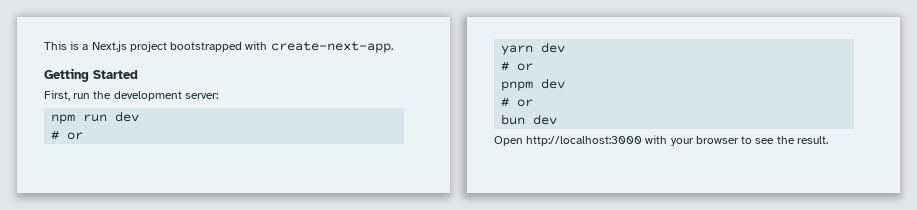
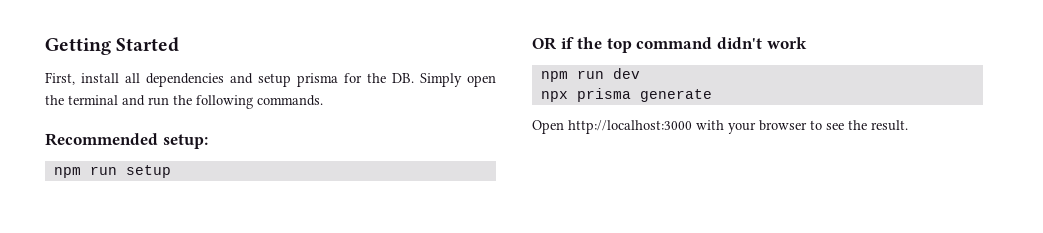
- This is a Next.js project bootstrapped with create-next-app.
  Getting Started
- First, run the development server:
+ First, install all dependencies and setup prisma for the DB. Simply open the terminal and run the following commands.
+ Recommended setup:
+ npm run setup
+ OR if the top command didn't work
  npm run dev
- # or
- yarn dev
- # or
- pnpm dev
- # or
- bun dev
+ npx prisma generate

